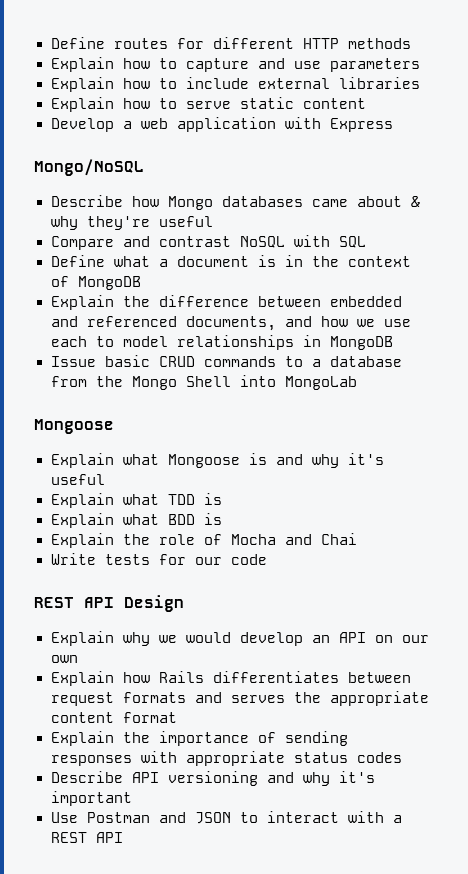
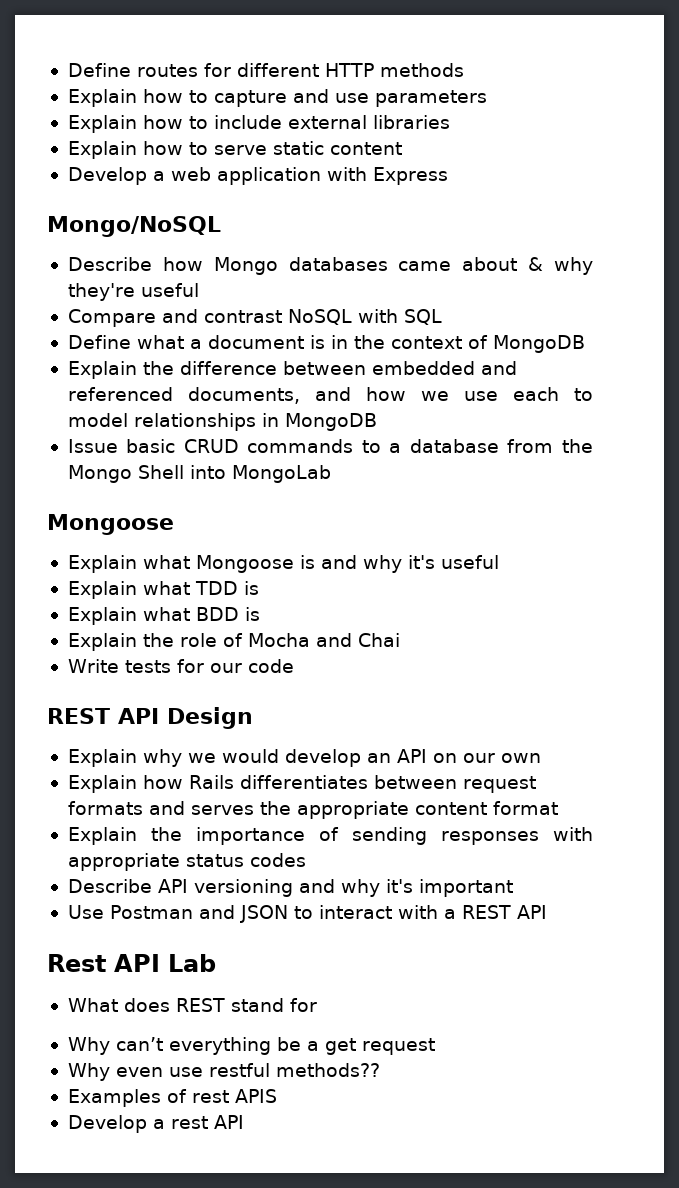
+ Rest API Lab
+ What does REST stand for
+ Why can’t everything be a get request
+ Why even use restful methods??
+ Examples of rest APIS
+ Develop a rest API

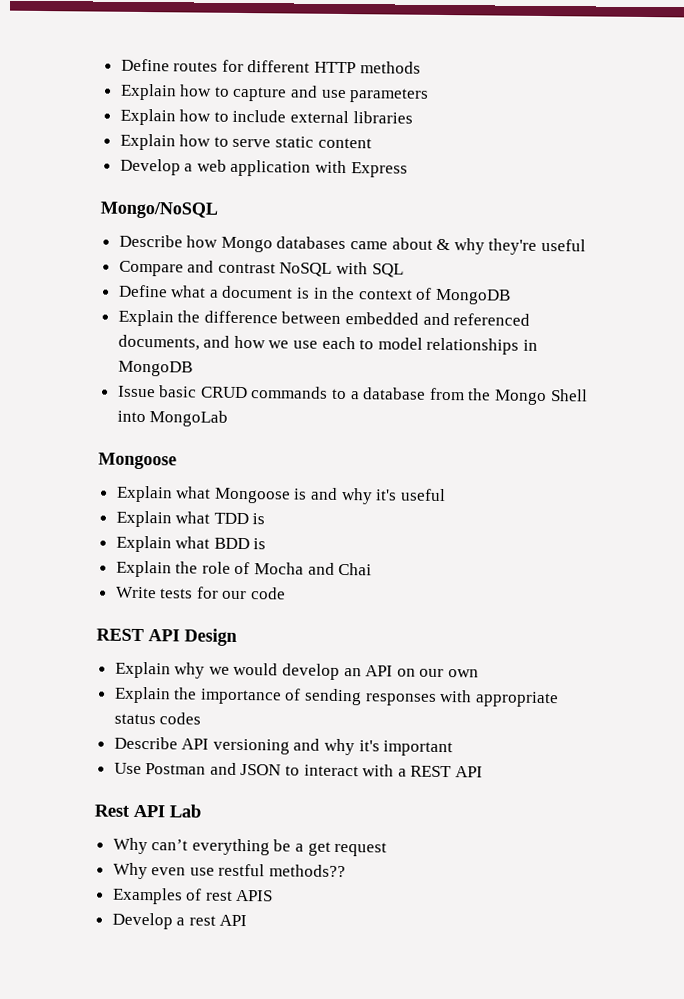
- Explain how Rails differentiates between request formats and serves the appropriate content format
- What does REST stand for

